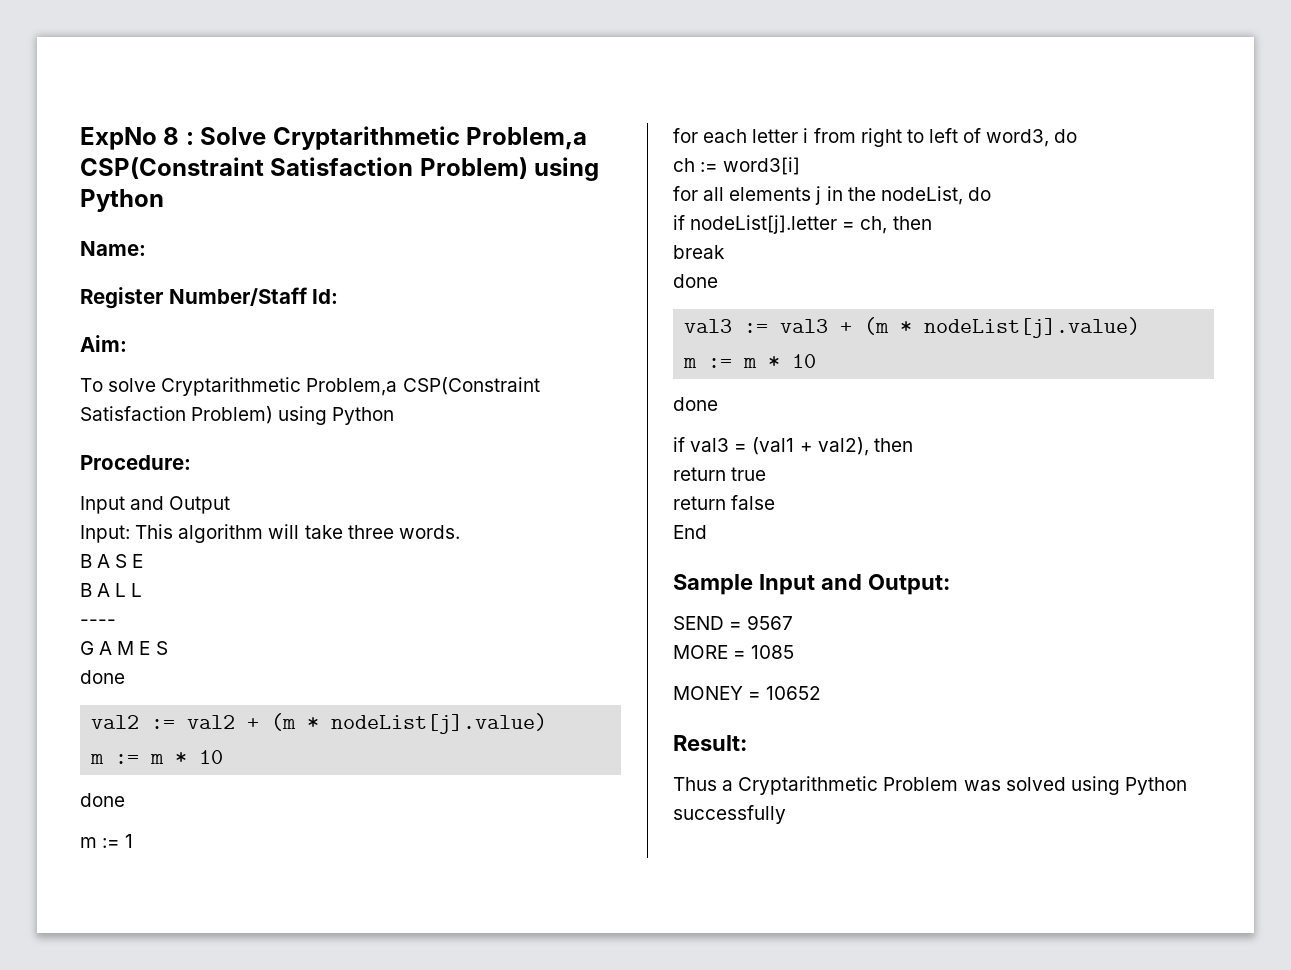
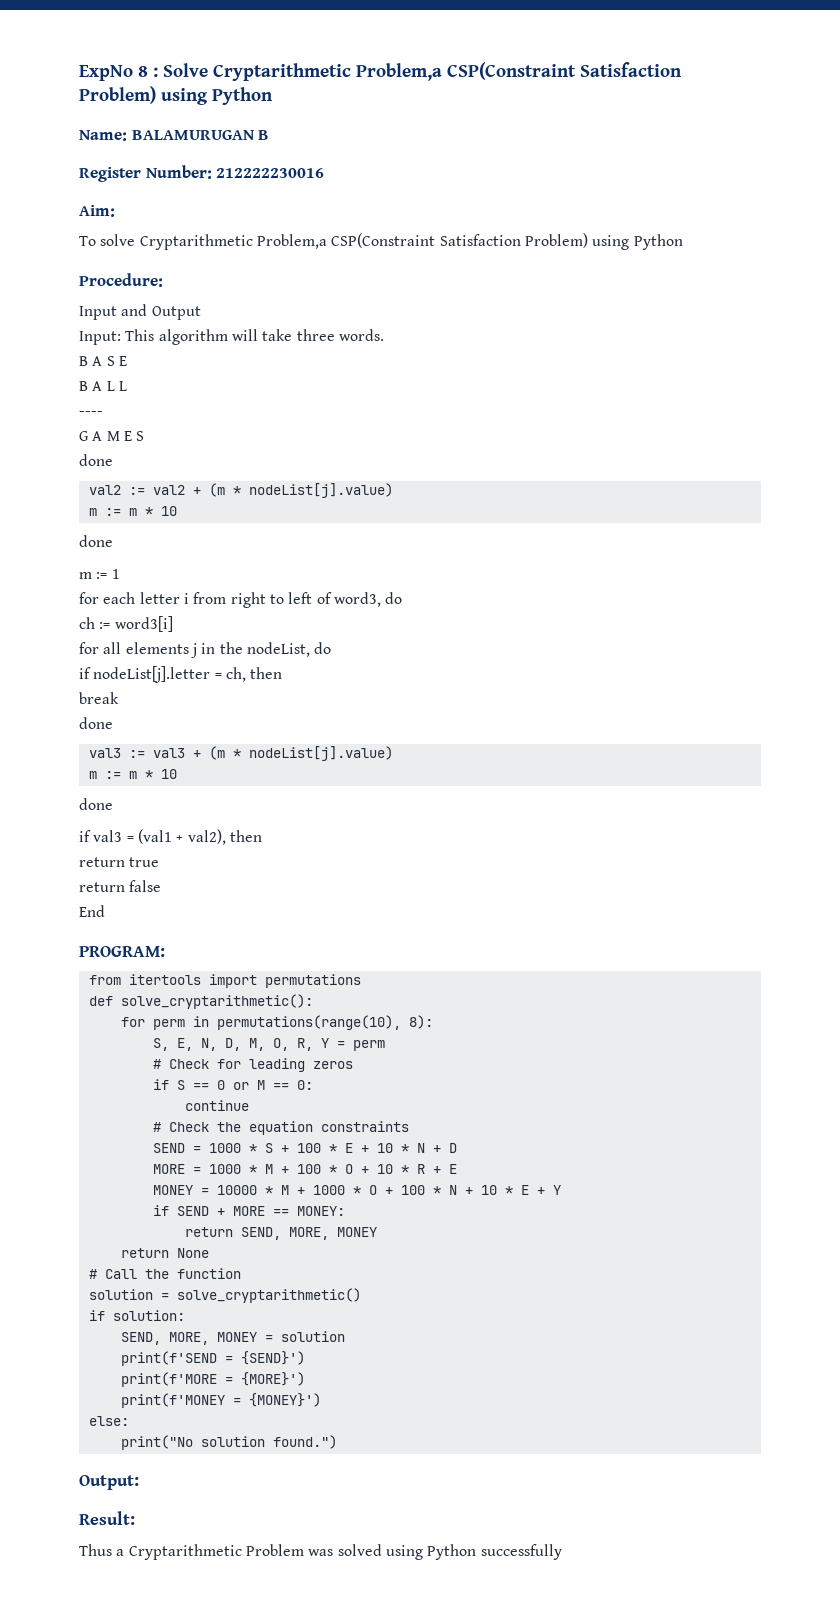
- Name:
+ Name: BALAMURUGAN B
- Register Number/Staff Id:
+ Register Number: 212222230016
- Sample Input and Output:
- SEND = 9567
- MORE = 1085
- MONEY = 10652
+ PROGRAM:
+ from itertools import permutations
+ def solve_cryptarithmetic():
+ for perm in permutations(range(10), 8):
+ S, E, N, D, M, O, R, Y = perm
+ # Check for leading zeros
+ if S == 0 or M == 0:
+ continue
+ # Check the equation constraints
+ SEND = 1000 * S + 100 * E + 10 * N + D
+ MORE = 1000 * M + 100 * O + 10 * R + E
+ MONEY = 10000 * M + 1000 * O + 100 * N + 10 * E + Y
+ if SEND + MORE == MONEY:
+ return SEND, MORE, MONEY
+ return None
+ # Call the function
+ solution = solve_cryptarithmetic()
+ if solution:
+ SEND, MORE, MONEY = solution
+ print(f'SEND = {SEND}')
+ print(f'MORE = {MORE}')
+ print(f'MONEY = {MONEY}')
+ else:
+ print("No solution found.")
+ Output:

